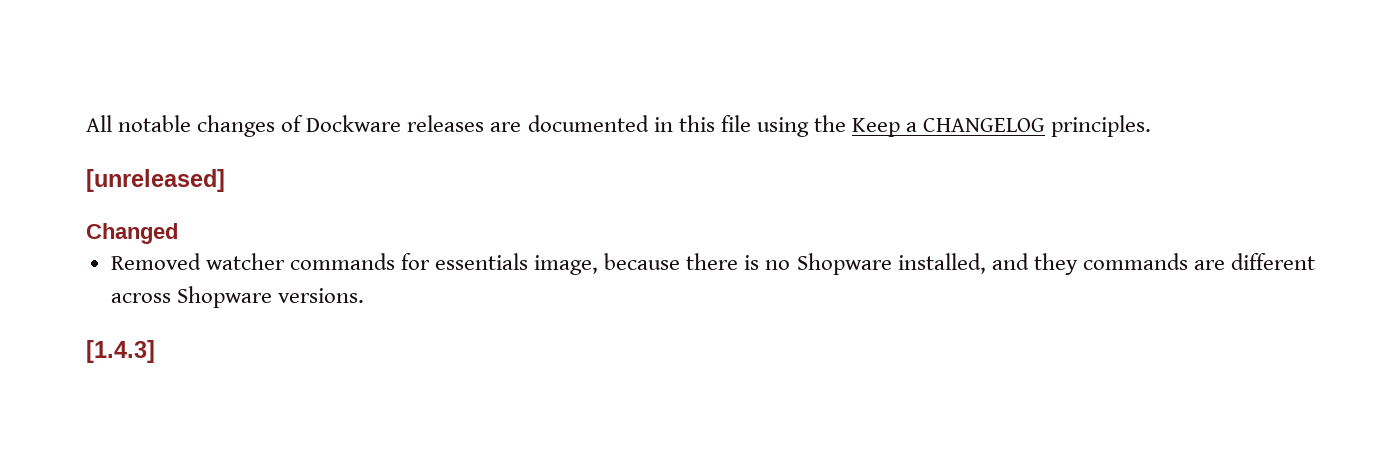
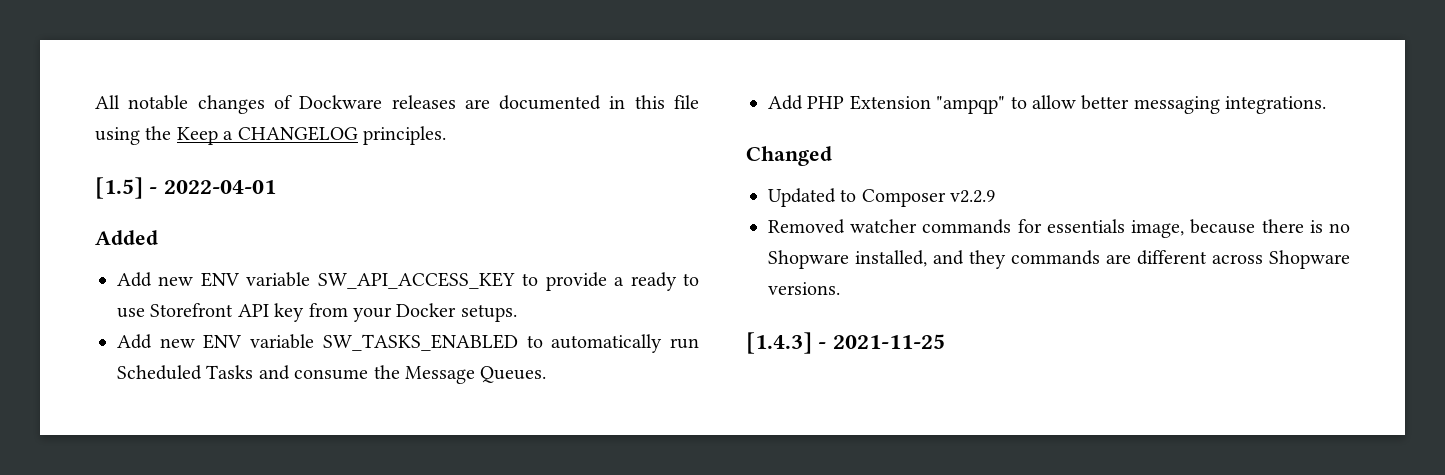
- [unreleased]
+ [1.5] - 2022-04-01
+ Added
+ Add new ENV variable SW_API_ACCESS_KEY to provide a ready to use Storefront API key from your Docker setups.
+ Add new ENV variable SW_TASKS_ENABLED to automatically run Scheduled Tasks and consume the Message Queues.
+ Add PHP Extension "ampqp" to allow better messaging integrations.
  Changed
+ Updated to Composer v2.2.9
- [1.4.3]
+ [1.4.3] - 2021-11-25

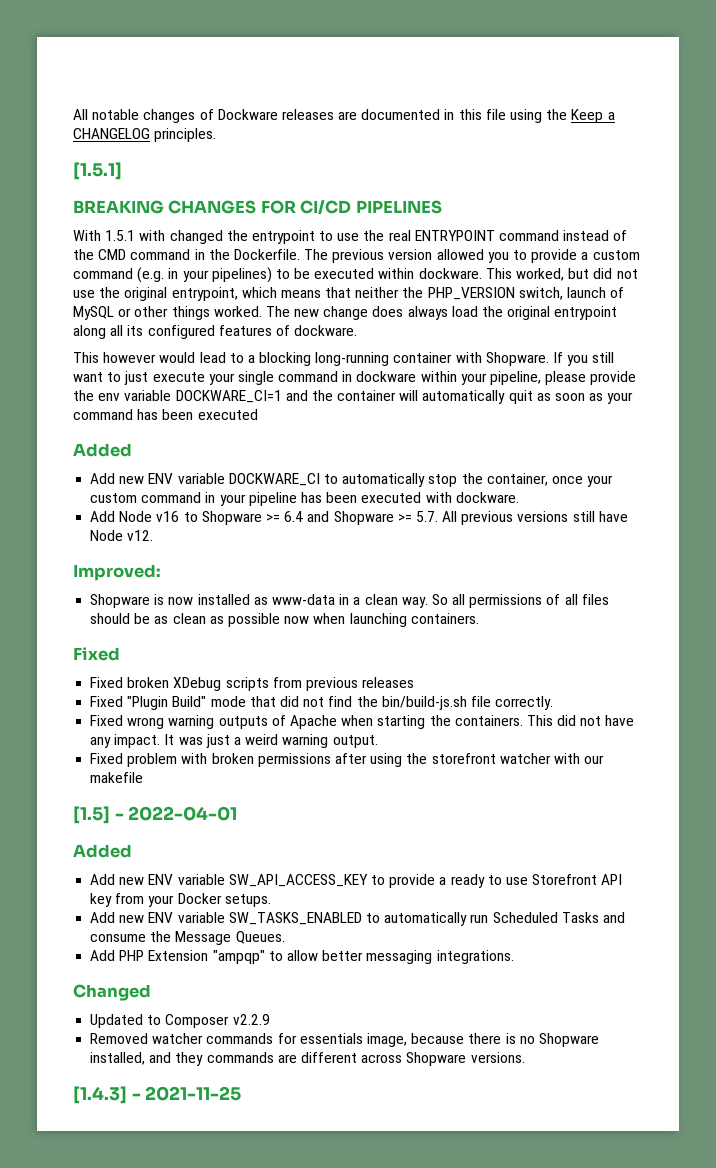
+ [1.5.1]
+ BREAKING CHANGES FOR CI/CD PIPELINES
+ With 1.5.1 with changed the entrypoint to use the real ENTRYPOINT command instead of the CMD command in the Dockerfile. The previous version allowed you to provide a custom command (e.g. in your pipelines) to be executed within dockware. This worked, but did not use the original entrypoint, which means that neither the PHP_VERSION switch, launch of MySQL or other things worked. The new change does always load the original entrypoint along all its configured features of dockware.
+ This however would lead to a blocking long-running container with Shopware. If you still want to just execute your single command in dockware within your pipeline, please provide the env variable DOCKWARE_CI=1 and the container will automatically quit as soon as your command has been executed
+ Added
+ Add new ENV variable DOCKWARE_CI to automatically stop the container, once your custom command in your pipeline has been executed with dockware.
+ Add Node v16 to Shopware >= 6.4 and Shopware >= 5.7. All previous versions still have Node v12.
+ Improved:
+ Shopware is now installed as www-data in a clean way. So all permissions of all files should be as clean as possible now when launching containers.
+ Fixed
+ Fixed broken XDebug scripts from previous releases
+ Fixed "Plugin Build" mode that did not find the bin/build-js.sh file correctly.
+ Fixed wrong warning outputs of Apache when starting the containers. This did not have any impact. It was just a weird warning output.
+ Fixed problem with broken permissions after using the storefront watcher with our makefile

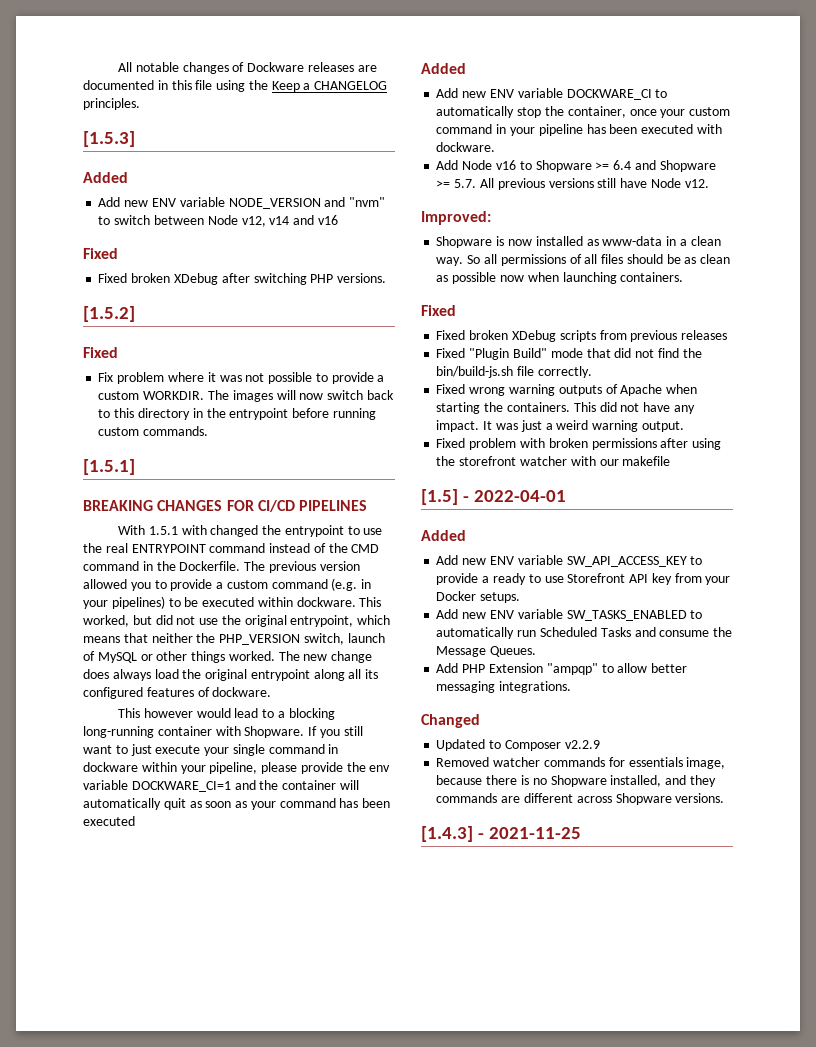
+ [1.5.3]
+ Added
+ Add new ENV variable NODE_VERSION and "nvm" to switch between Node v12, v14 and v16
+ Fixed
+ Fixed broken XDebug after switching PHP versions.
+ [1.5.2]
+ Fixed
+ Fix problem where it was not possible to provide a custom WORKDIR. The images will now switch back to this directory in the entrypoint before running custom commands.

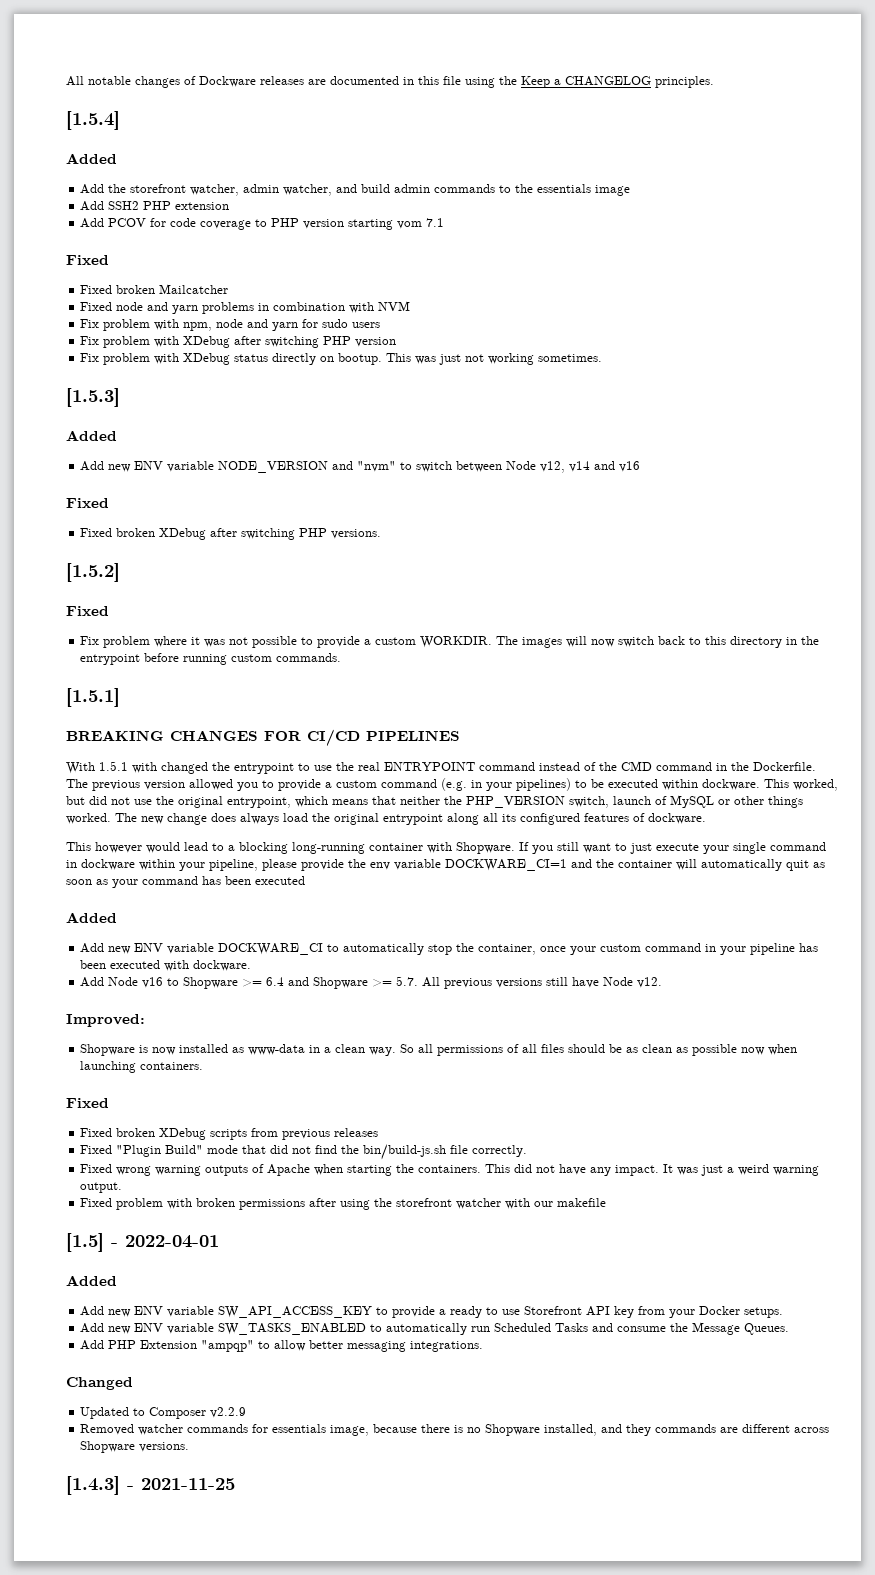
+ [1.5.4]
+ Added
+ Add the storefront watcher, admin watcher, and build admin commands to the essentials image
+ Add SSH2 PHP extension
+ Add PCOV for code coverage to PHP version starting vom 7.1
+ Fixed
+ Fixed broken Mailcatcher
+ Fixed node and yarn problems in combination with NVM
+ Fix problem with npm, node and yarn for sudo users
+ Fix problem with XDebug after switching PHP version
+ Fix problem with XDebug status directly on bootup. This was just not working sometimes.

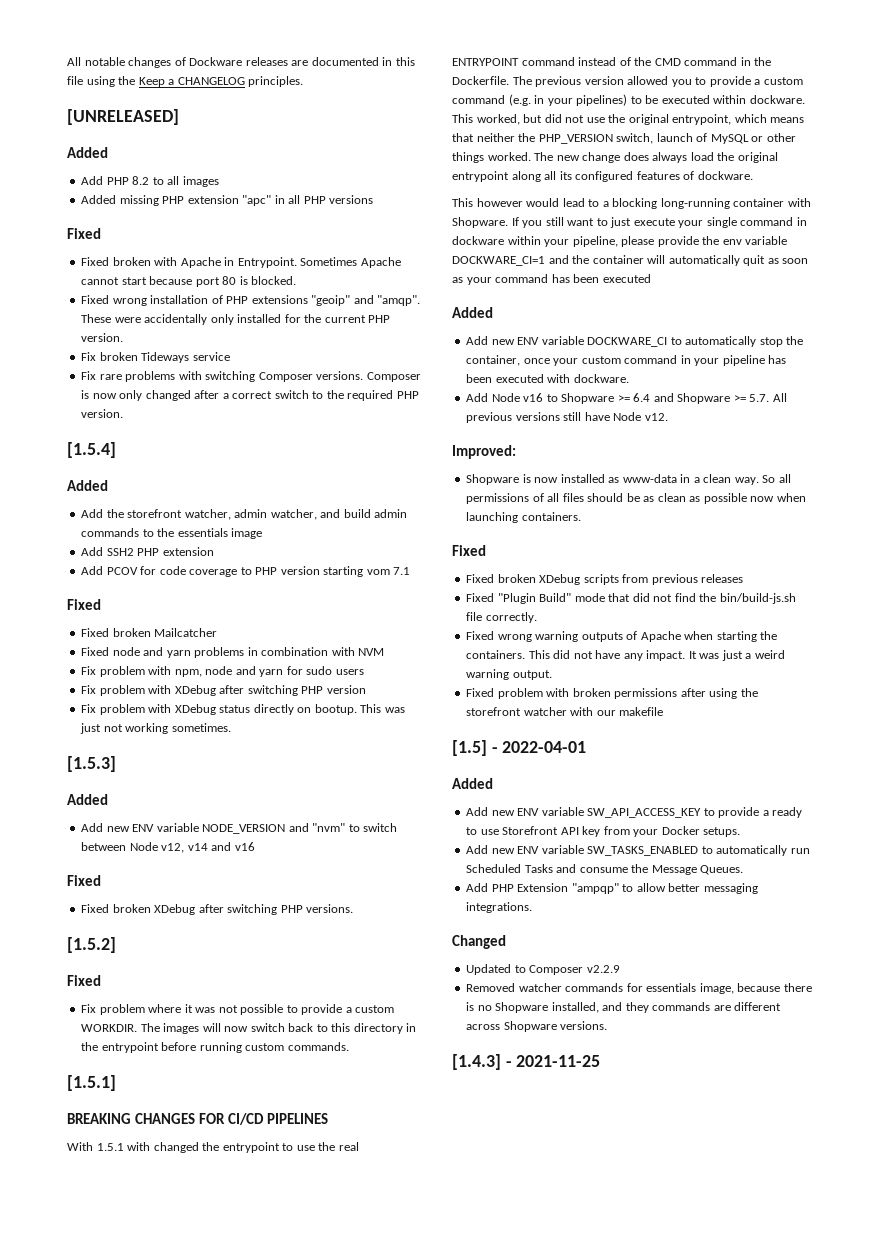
+ [UNRELEASED]
+ Added
+ Add PHP 8.2 to all images
+ Added missing PHP extension "apc" in all PHP versions
+ Fixed
+ Fixed broken with Apache in Entrypoint. Sometimes Apache cannot start because port 80 is blocked.
+ Fixed wrong installation of PHP extensions "geoip" and "amqp". These were accidentally only installed for the current PHP version.
+ Fix broken Tideways service
+ Fix rare problems with switching Composer versions. Composer is now only changed after a correct switch to the required PHP version.

